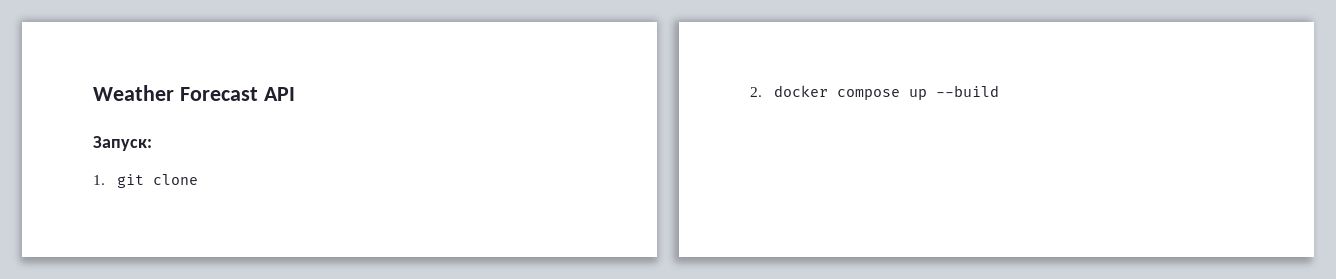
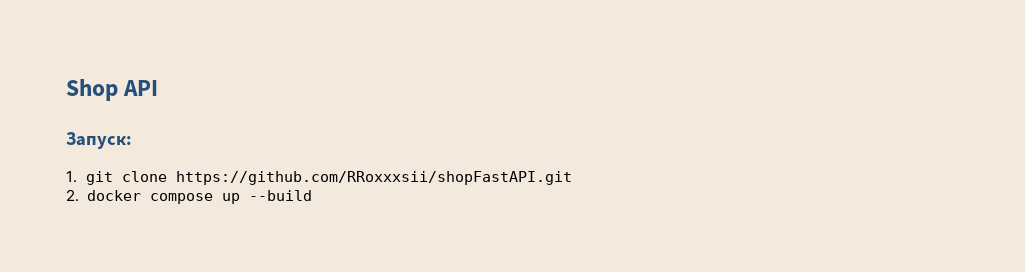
- Weather Forecast API
+ Shop API
- 1. git clone
+ 1. git clone https://github.com/RRoxxxsii/shopFastAPI.git

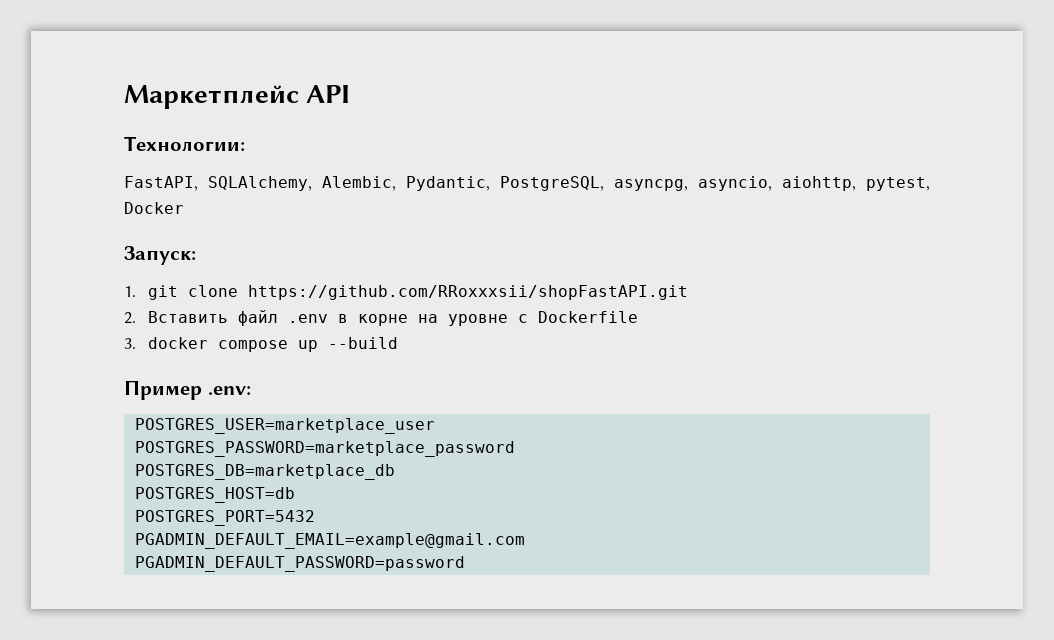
- Shop API
+ Маркетплейс API
+ Технологии:
+ FastAPI, SQLAlchemy, Alembic, Pydantic, PostgreSQL, asyncpg, asyncio, aiohttp, pytest, Docker
- 2. docker compose up --build
+ 2. Вставить файл .env в корне на уровне с Dockerfile
+ 3. docker compose up --build
+ Пример .env:
+ POSTGRES_USER=marketplace_user
+ POSTGRES_PASSWORD=marketplace_password
+ POSTGRES_DB=marketplace_db
+ POSTGRES_HOST=db
+ POSTGRES_PORT=5432
+ PGADMIN_DEFAULT_EMAIL=example@gmail.com
+ PGADMIN_DEFAULT_PASSWORD=password

